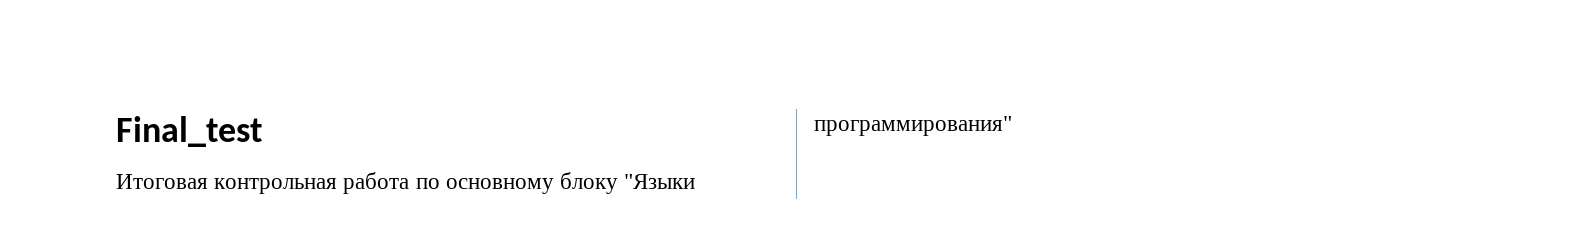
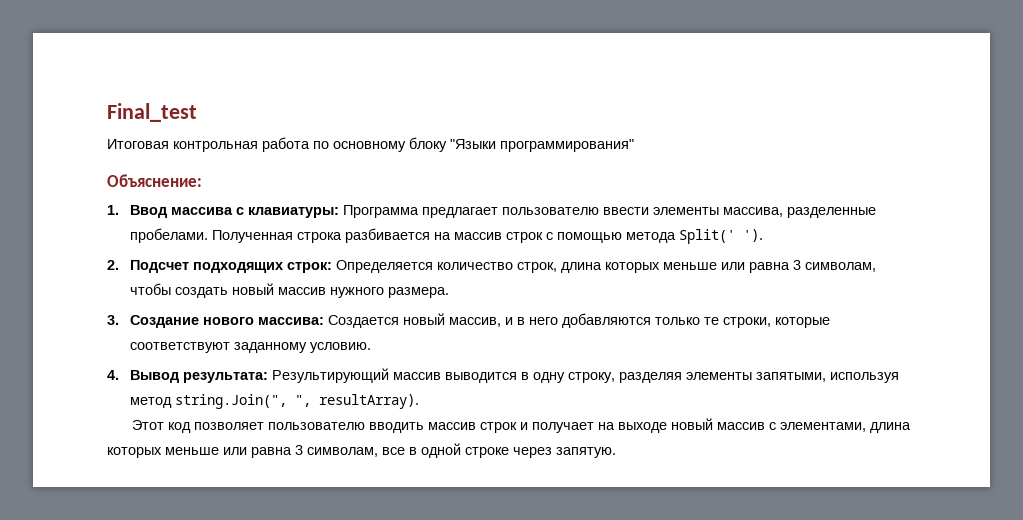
+ Объяснение:
+ 1. Ввод массива с клавиатуры: Программа предлагает пользователю ввести элементы массива, разделенные пробелами. Полученная строка разбивается на массив строк с помощью метода Split(' ').
+ 2. Подсчет подходящих строк: Определяется количество строк, длина которых меньше или равна 3 символам, чтобы создать новый массив нужного размера.
+ 3. Создание нового массива: Создается новый массив, и в него добавляются только те строки, которые соответствуют заданному условию.
+ 4. Вывод результата: Результирующий массив выводится в одну строку, разделяя элементы запятыми, используя метод string.Join(", ", resultArray).
+ Этот код позволяет пользователю вводить массив строк и получает на выходе новый массив с элементами, длина которых меньше или равна 3 символам, все в одной строке через запятую.

